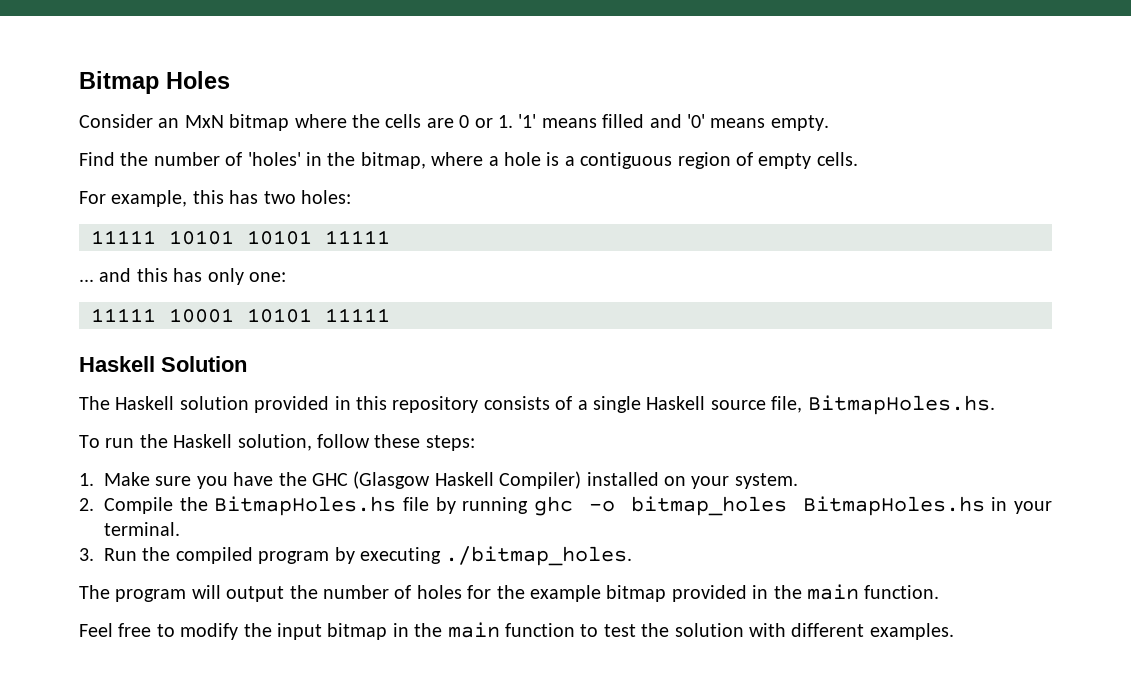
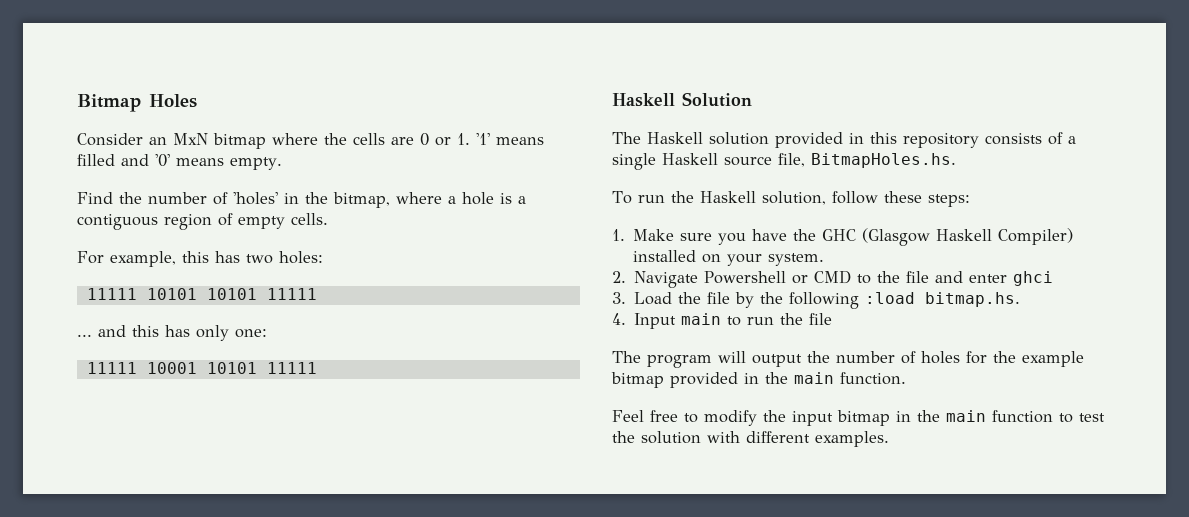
- 2. Compile the BitmapHoles.hs file by running ghc -o bitmap_holes BitmapHoles.hs in your terminal.
- 3. Run the compiled program by executing ./bitmap_holes.
+ 2. Navigate Powershell or CMD to the file and enter ghci
+ 3. Load the file by the following :load bitmap.hs.
+ 4. Input main to run the file

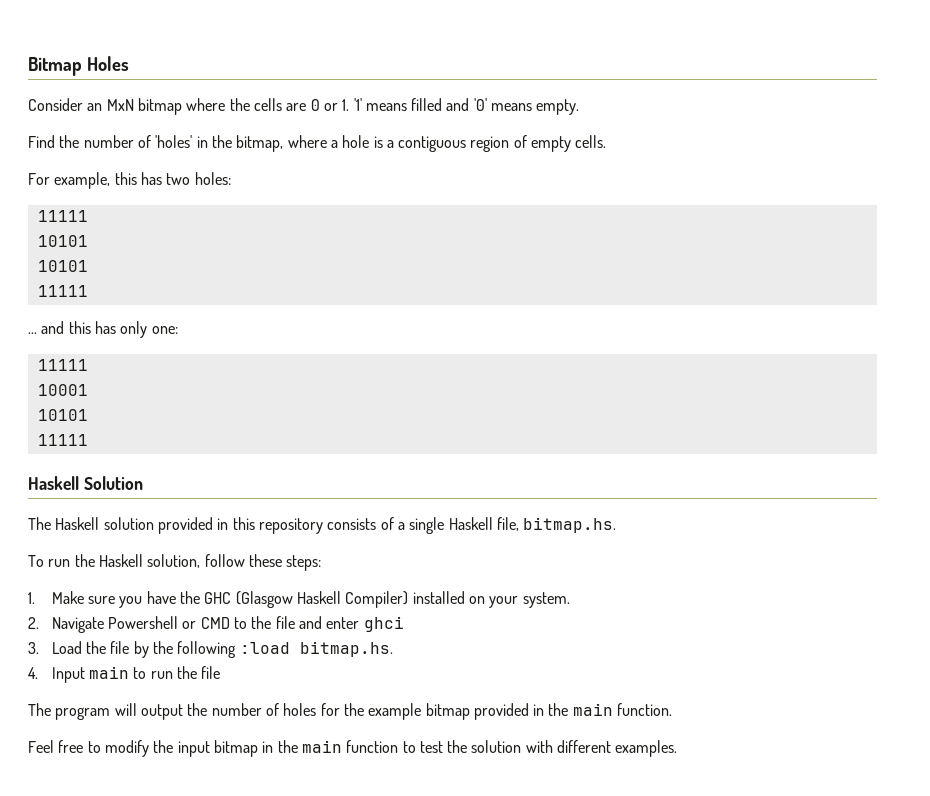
  For example, this has two holes:
- 11111 10101 10101 11111
+ 11111
+ 10101
+ 10101
+ 11111
  ... and this has only one:
- 11111 10001 10101 11111
+ 11111
+ 10001
+ 10101
+ 11111
- The Haskell solution provided in this repository consists of a single Haskell source file, BitmapHoles.hs.
+ The Haskell solution provided in this repository consists of a single Haskell file, bitmap.hs.

